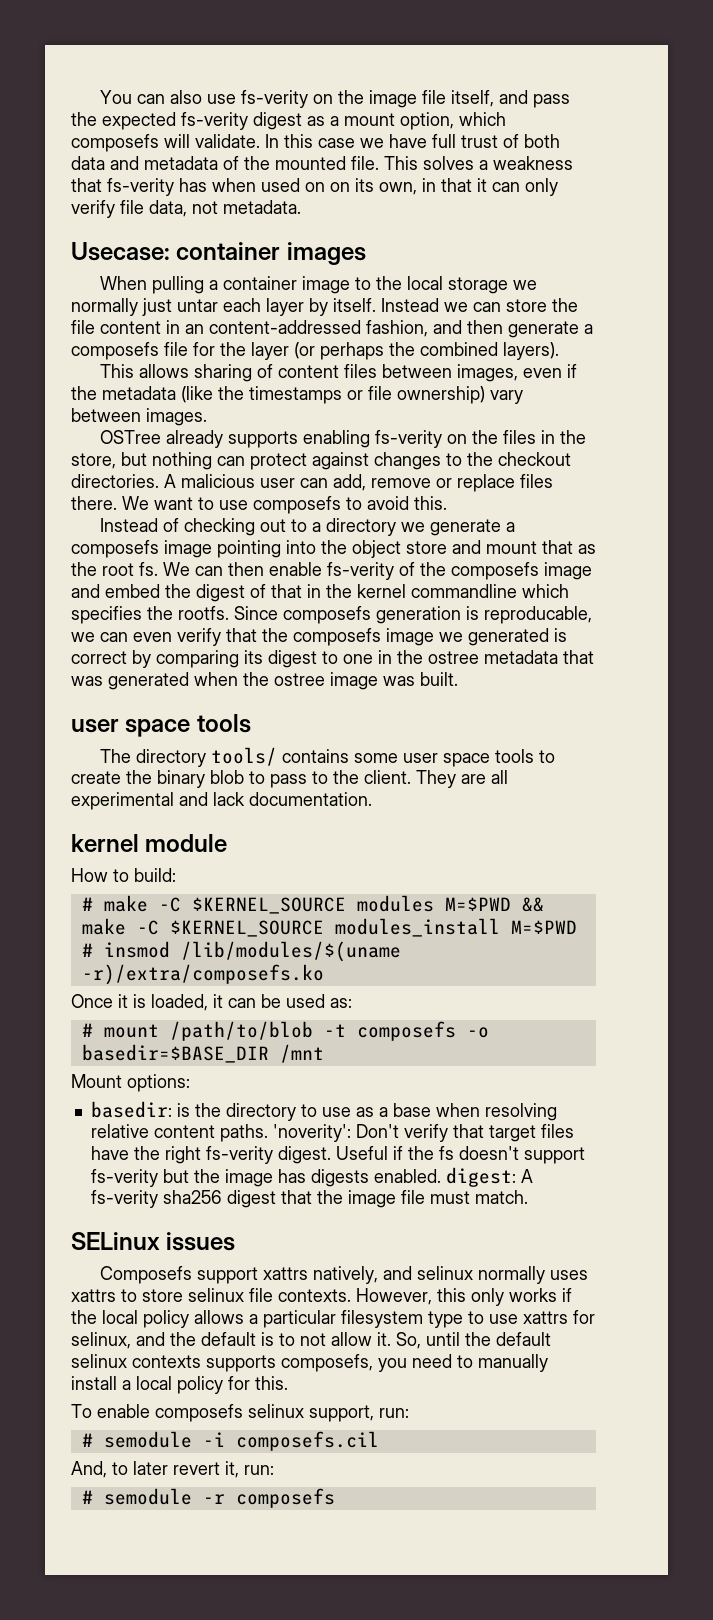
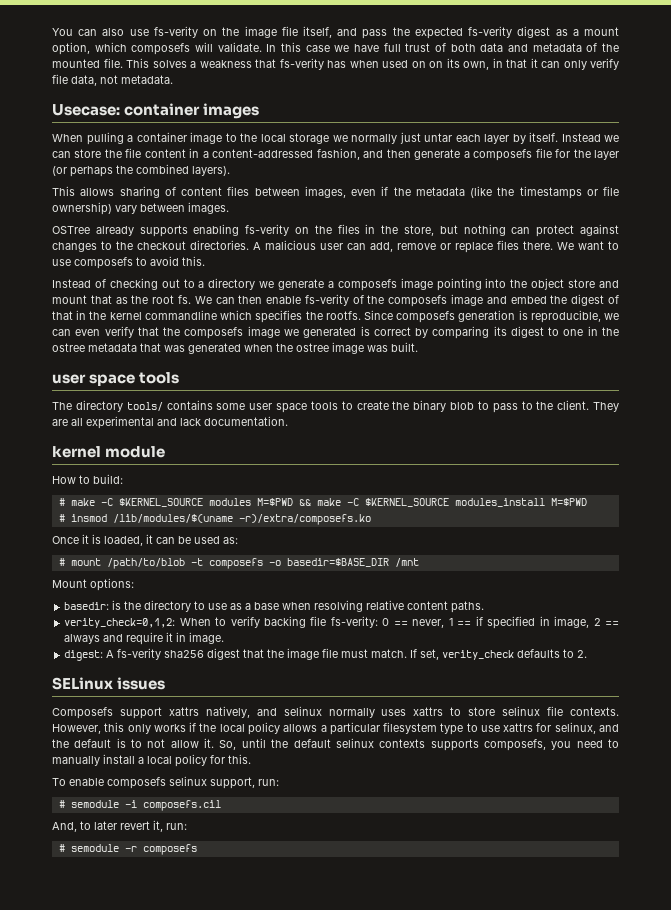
- Instead we can store the file content in an content-addressed fashion, and then generate a composefs file for the layer (or perhaps the combined layers).
+ Instead we can store the file content in a content-addressed fashion, and then generate a composefs file for the layer (or perhaps the combined layers).
- Since composefs generation is reproducable, we can even verify that the composefs image we generated is correct by comparing its digest to one in the ostree metadata that was generated when the ostree image was built.
+ Since composefs generation is reproducible, we can even verify that the composefs image we generated is correct by comparing its digest to one in the ostree metadata that was generated when the ostree image was built.
- basedir: is the directory to use as a base when resolving relative content paths. 'noverity': Don't verify that target files have the right fs-verity digest. Useful if the fs doesn't support fs-verity but the image has digests enabled. digest: A fs-verity sha256 digest that the image file must match.
+ basedir: is the directory to use as a base when resolving relative content paths.
+ verity_check=0,1,2: When to verify backing file fs-verity: 0 == never, 1 == if specified in image, 2 == always and require it in image.
+ digest: A fs-verity sha256 digest that the image file must match. If set, verity_check defaults to 2.

